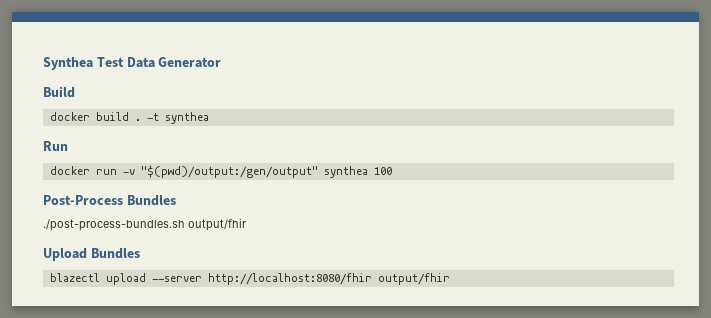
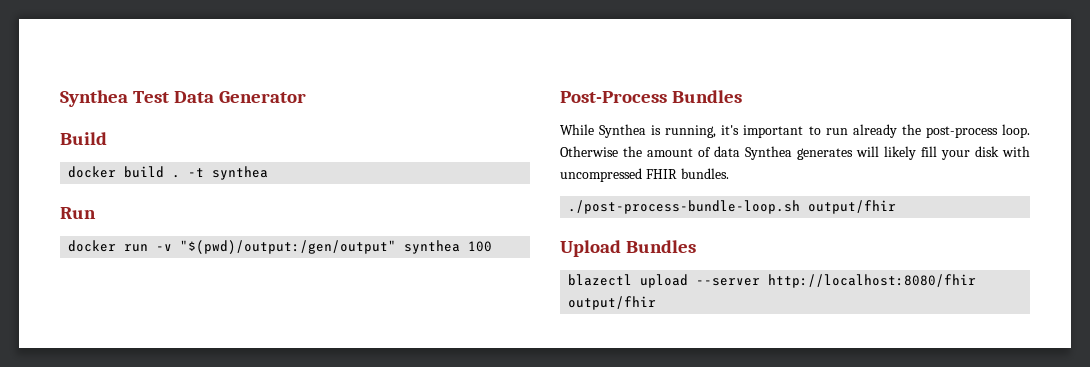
- ./post-process-bundles.sh output/fhir
+ While Synthea is running, it's important to run already the post-process loop. Otherwise the amount of data Synthea generates will likely fill your disk with uncompressed FHIR bundles.
+ ./post-process-bundle-loop.sh output/fhir

